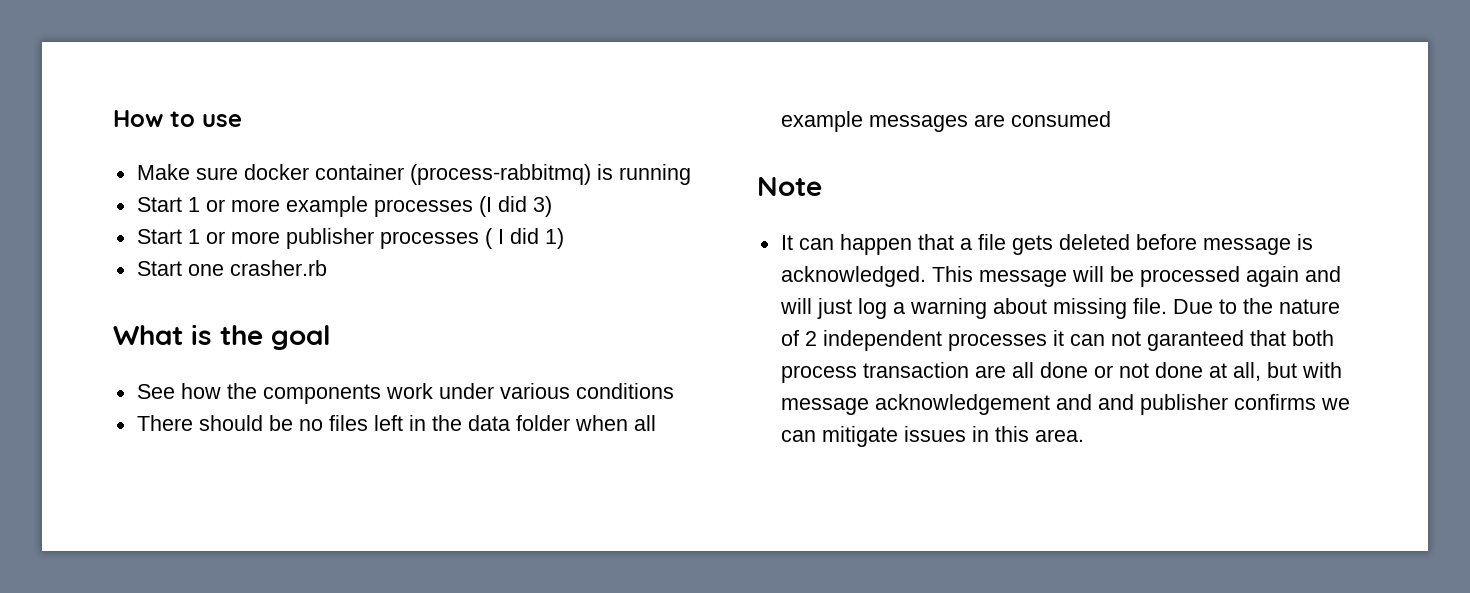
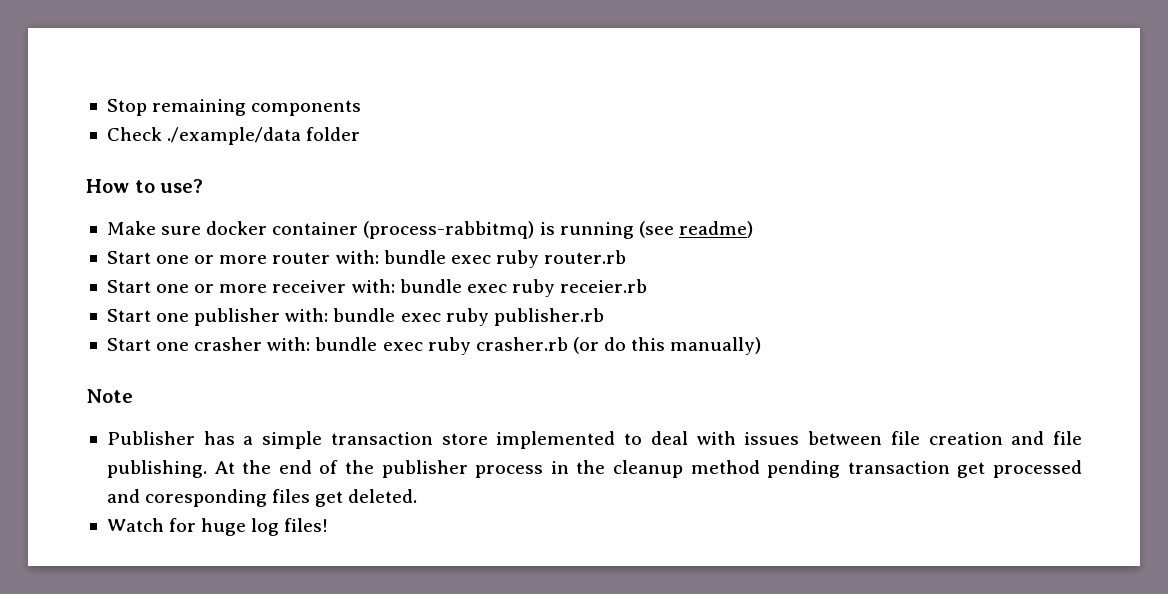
+ Stop remaining components
+ Check ./example/data folder
- How to use
+ How to use?
- Make sure docker container (process-rabbitmq) is running
- Start 1 or more example processes (I did 3)
- Start 1 or more publisher processes ( I did 1)
- Start one crasher.rb
- What is the goal
- See how the components work under various conditions
- There should be no files left in the data folder when all example messages are consumed
+ Make sure docker container (process-rabbitmq) is running (see readme)
+ Start one or more router with: bundle exec ruby router.rb
+ Start one or more receiver with: bundle exec ruby receier.rb
+ Start one publisher with: bundle exec ruby publisher.rb
+ Start one crasher with: bundle exec ruby crasher.rb (or do this manually)
  Note
- It can happen that a file gets deleted before message is acknowledged. This message will be processed again and will just log a warning about missing file. Due to the nature of 2 independent processes it can not garanteed that both process transaction are all done or not done at all, but with message acknowledgement and and publisher confirms we can mitigate issues in this area.
+ Publisher has a simple transaction store implemented to deal with issues between file creation and file publishing. At the end of the publisher process in the cleanup method pending transaction get processed and coresponding files get deleted.
+ Watch for huge log files!

